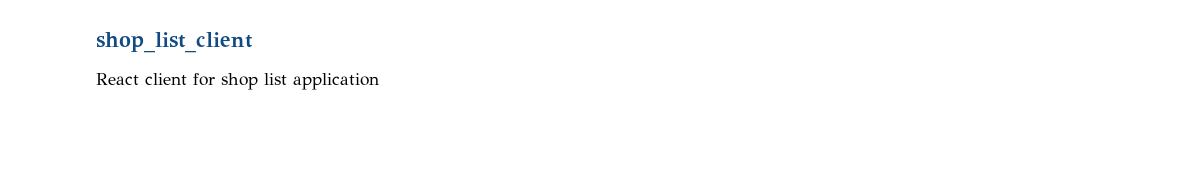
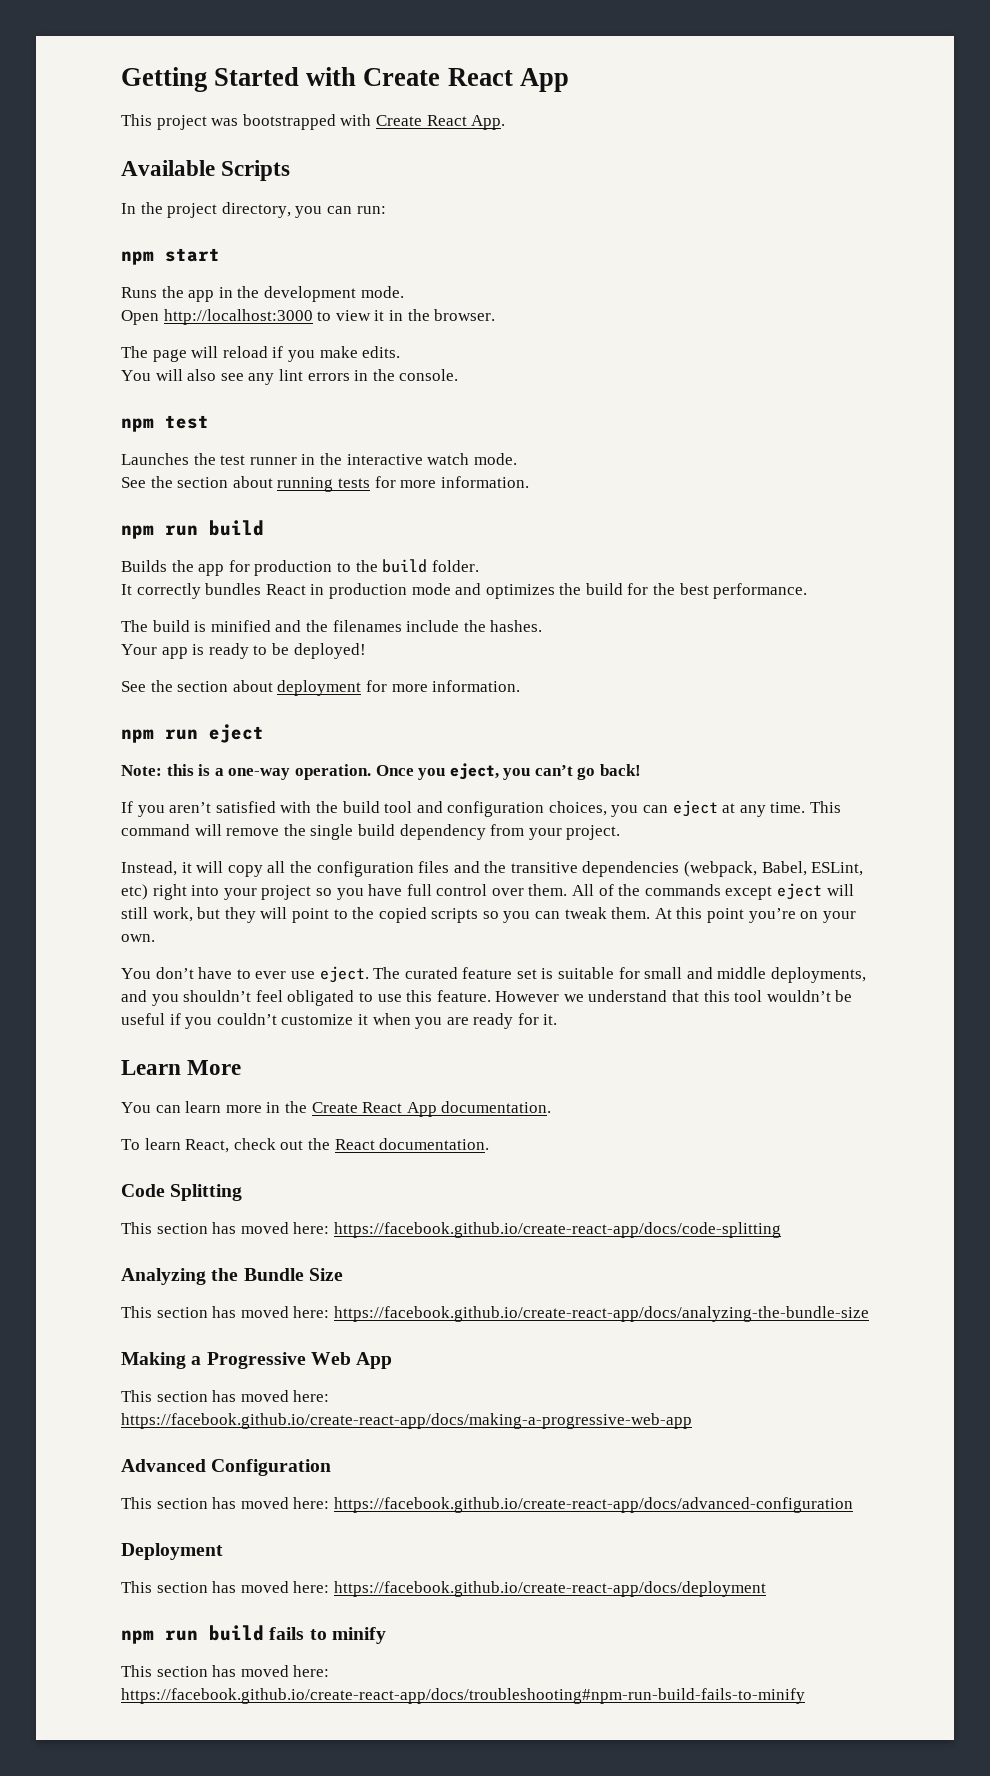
- shop_list_client
- React client for shop list application
+ Getting Started with Create React App
+ This project was bootstrapped with Create React App.
+ Available Scripts
+ In the project directory, you can run:
+ npm start
+ Runs the app in the development mode.
+ Open http://localhost:3000 to view it in the browser.
+ The page will reload if you make edits.
+ You will also see any lint errors in the console.
+ npm test
+ Launches the test runner in the interactive watch mode.
+ See the section about running tests for more information.
+ npm run build
+ Builds the app for production to the build folder.
+ It correctly bundles React in production mode and optimizes the build for the best performance.
+ The build is minified and the filenames include the hashes.
+ Your app is ready to be deployed!
+ See the section about deployment for more information.
+ npm run eject
+ Note: this is a one-way operation. Once you eject, you can’t go back!
+ If you aren’t satisfied with the build tool and configuration choices, you can eject at any time. This command will remove the single build dependency from your project.
+ Instead, it will copy all the configuration files and the transitive dependencies (webpack, Babel, ESLint, etc) right into your project so you have full control over them. All of the commands except eject will still work, but they will point to the copied scripts so you can tweak them. At this point you’re on your own.
+ You don’t have to ever use eject. The curated feature set is suitable for small and middle deployments, and you shouldn’t feel obligated to use this feature. However we understand that this tool wouldn’t be useful if you couldn’t customize it when you are ready for it.
+ Learn More
+ You can learn more in the Create React App documentation.
+ To learn React, check out the React documentation.
+ Code Splitting
+ This section has moved here: https://facebook.github.io/create-react-app/docs/code-splitting
+ Analyzing the Bundle Size
+ This section has moved here: https://facebook.github.io/create-react-app/docs/analyzing-the-bundle-size
+ Making a Progressive Web App
+ This section has moved here: https://facebook.github.io/create-react-app/docs/making-a-progressive-web-app
+ Advanced Configuration
+ This section has moved here: https://facebook.github.io/create-react-app/docs/advanced-configuration
+ Deployment
+ This section has moved here: https://facebook.github.io/create-react-app/docs/deployment
+ npm run build fails to minify
+ This section has moved here: https://facebook.github.io/create-react-app/docs/troubleshooting#npm-run-build-fails-to-minify

